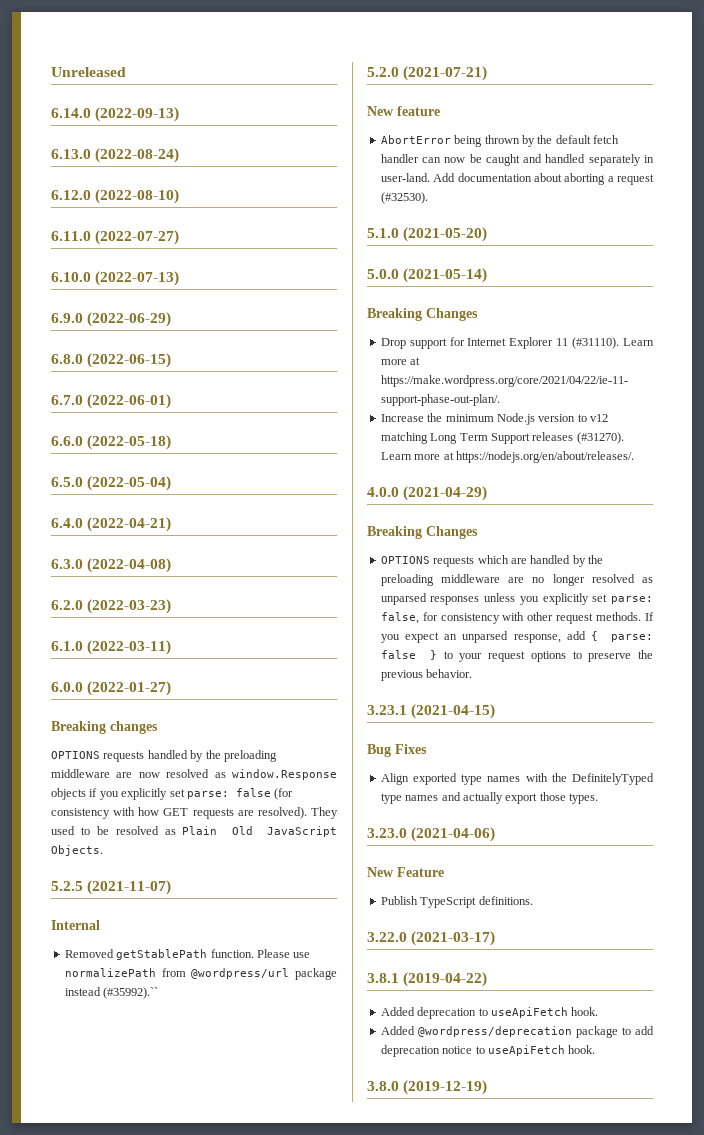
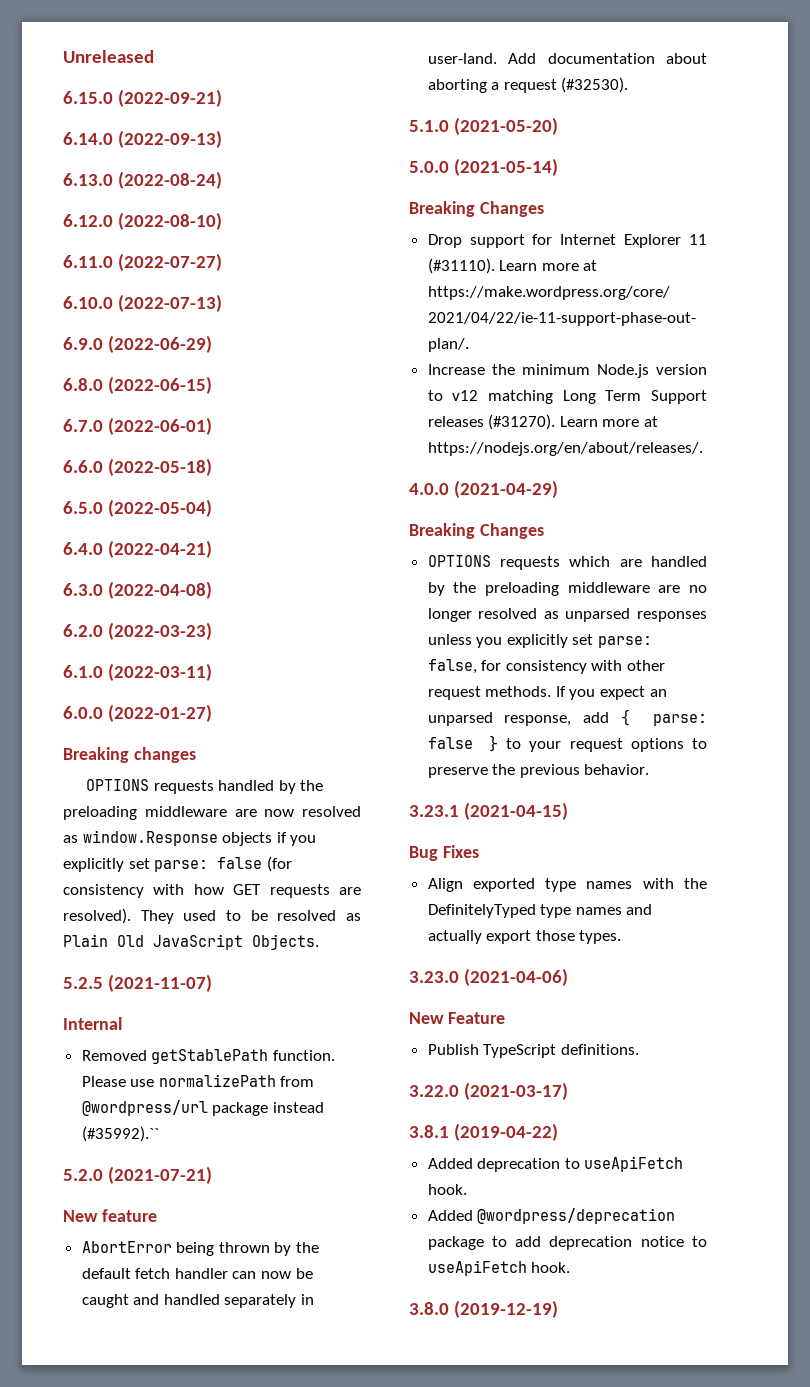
+ 6.15.0 (2022-09-21)

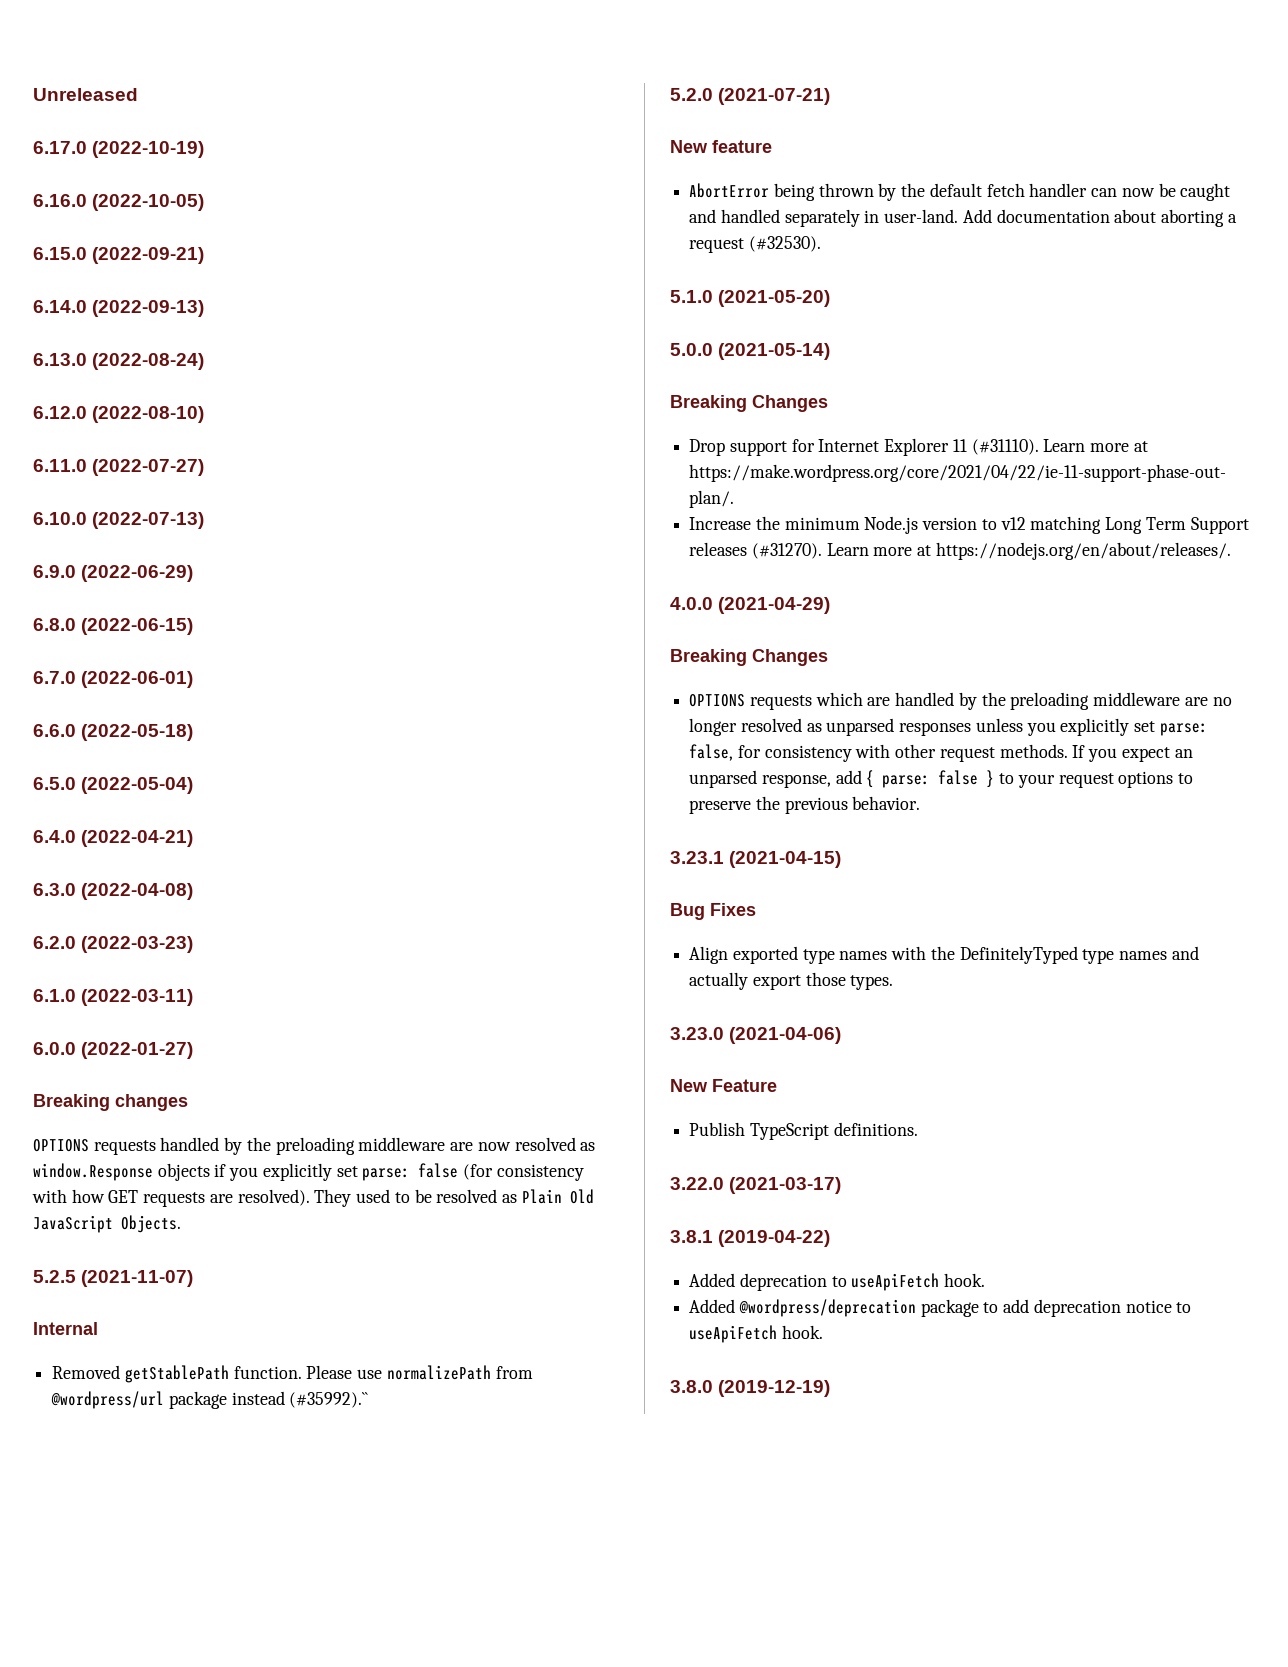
+ 6.17.0 (2022-10-19)
+ 6.16.0 (2022-10-05)

